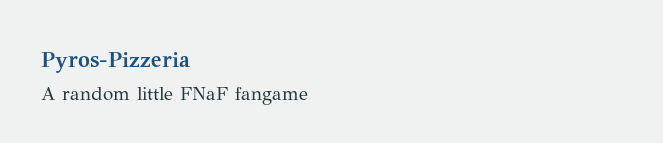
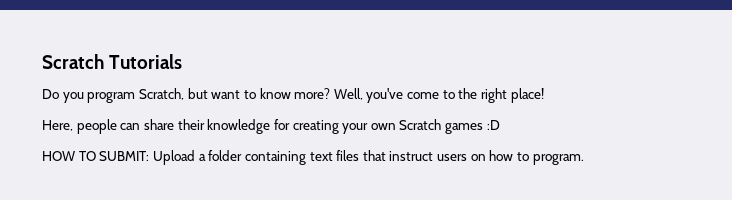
- Pyros-Pizzeria
- A random little FNaF fangame
+ Scratch Tutorials
+ Do you program Scratch, but want to know more? Well, you've come to the right place!
+ Here, people can share their knowledge for creating your own Scratch games :D
+ HOW TO SUBMIT: Upload a folder containing text files that instruct users on how to program.

